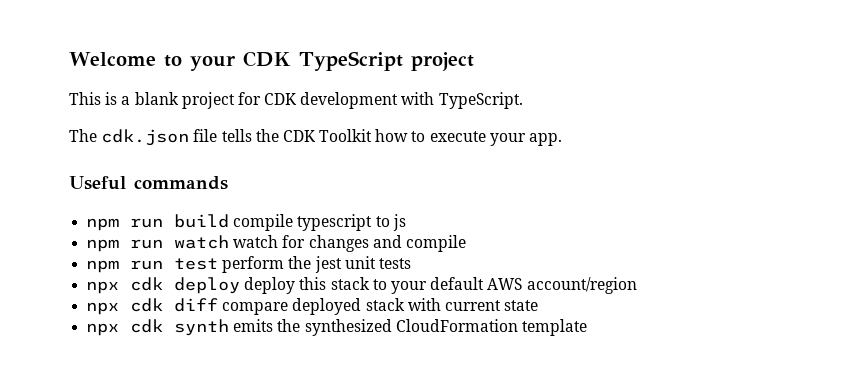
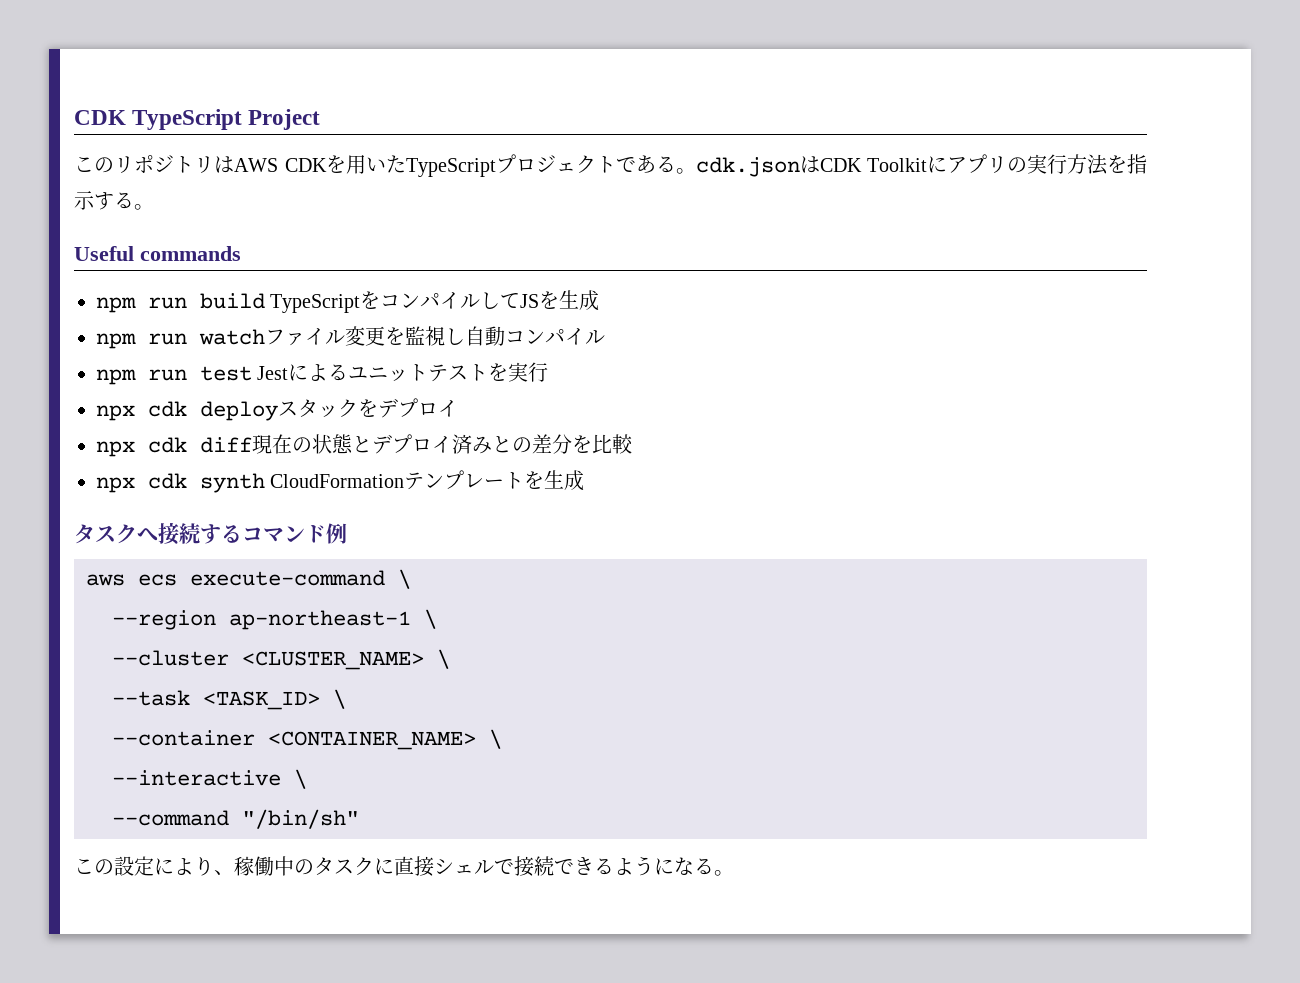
- Welcome to your CDK TypeScript project
- This is a blank project for CDK development with TypeScript.
- The cdk.json file tells the CDK Toolkit how to execute your app.
+ CDK TypeScript Project
+ このリポジトリはAWS CDKを用いたTypeScriptプロジェクトである。cdk.jsonはCDK Toolkitにアプリの実行方法を指示する。
- npm run build compile typescript to js
- npm run watch watch for changes and compile
- npm run test perform the jest unit tests
- npx cdk deploy deploy this stack to your default AWS account/region
- npx cdk diff compare deployed stack with current state
- npx cdk synth emits the synthesized CloudFormation template
+ npm run build TypeScriptをコンパイルしてJSを生成
+ npm run watchファイル変更を監視し自動コンパイル
+ npm run test Jestによるユニットテストを実行
+ npx cdk deployスタックをデプロイ
+ npx cdk diff現在の状態とデプロイ済みとの差分を比較
+ npx cdk synth CloudFormationテンプレートを生成
+ タスクへ接続するコマンド例
+ aws ecs execute-command \
+ --region ap-northeast-1 \
+ --cluster <CLUSTER_NAME> \
+ --task <TASK_ID> \
+ --container <CONTAINER_NAME> \
+ --interactive \
+ --command "/bin/sh"
+ この設定により、稼働中のタスクに直接シェルで接続できるようになる。

